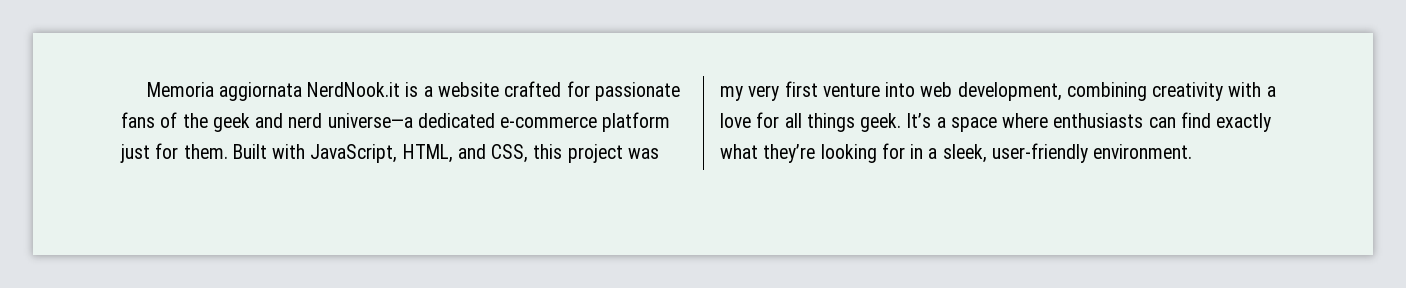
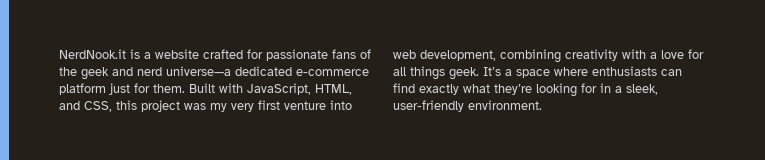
- Memoria aggiornata NerdNook.it is a website crafted for passionate fans of the geek and nerd universe—a dedicated e-commerce platform just for them.
+ NerdNook.it is a website crafted for passionate fans of the geek and nerd universe—a dedicated e-commerce platform just for them.

